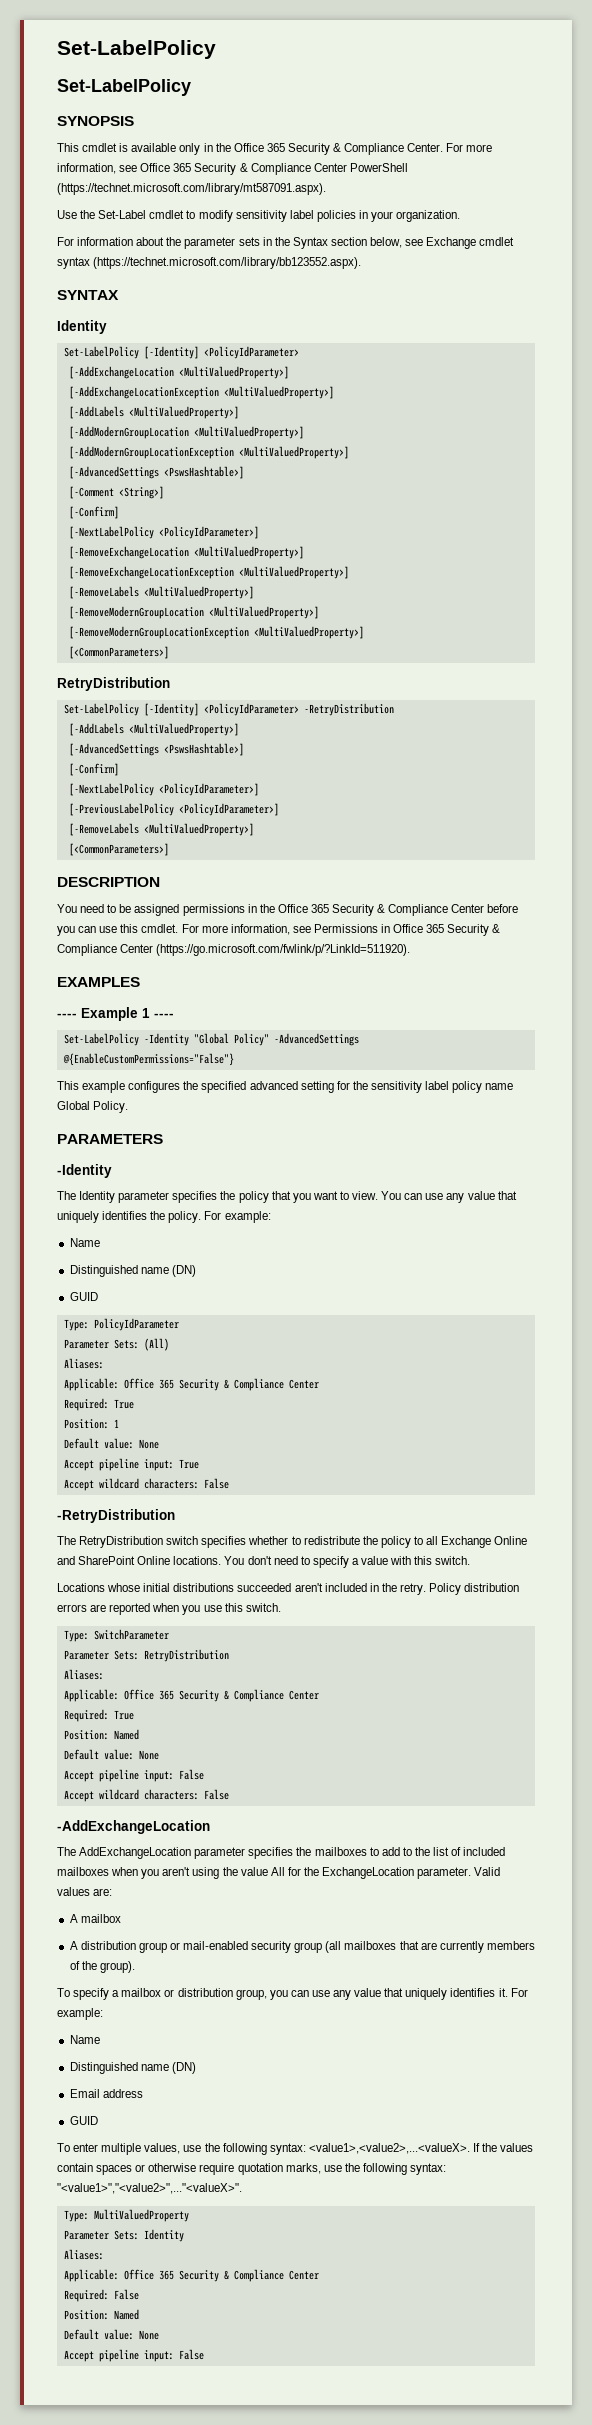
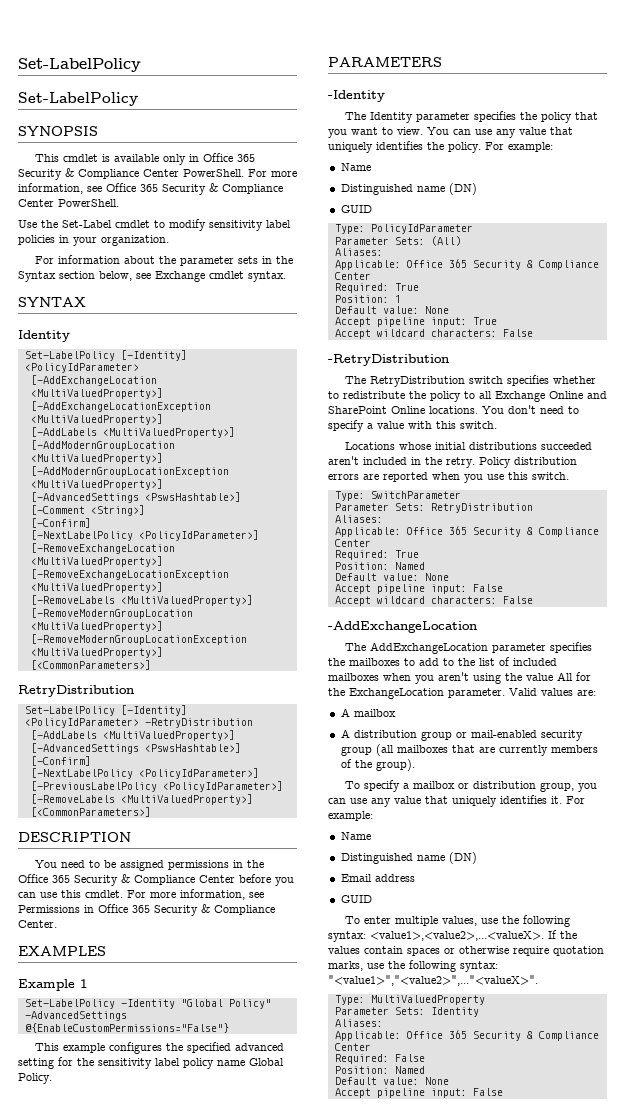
- This cmdlet is available only in the Office 365 Security & Compliance Center.
+ This cmdlet is available only in Office 365 Security & Compliance Center PowerShell.
- For more information, see Office 365 Security & Compliance Center PowerShell (https://technet.microsoft.com/library/mt587091.aspx).
+ For more information, see Office 365 Security & Compliance Center PowerShell.
- For information about the parameter sets in the Syntax section below, see Exchange cmdlet syntax (https://technet.microsoft.com/library/bb123552.aspx).
+ For information about the parameter sets in the Syntax section below, see Exchange cmdlet syntax.
- For more information, see Permissions in Office 365 Security & Compliance Center (https://go.microsoft.com/fwlink/p/?LinkId=511920).
+ For more information, see Permissions in Office 365 Security & Compliance Center.
- ---- Example 1 ----
+ Example 1

